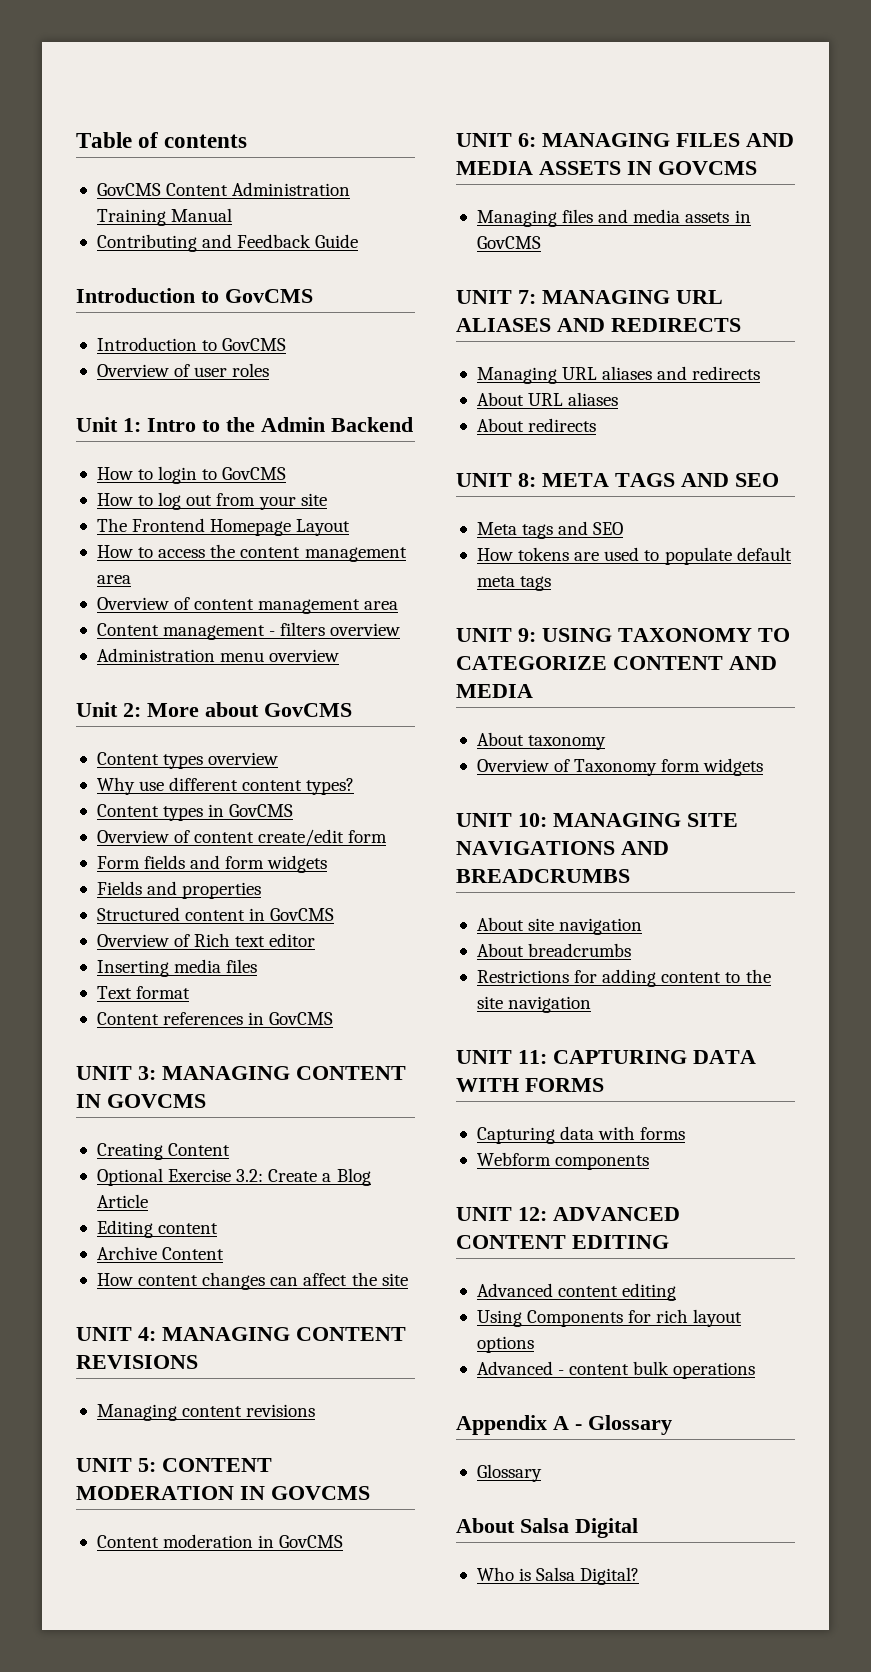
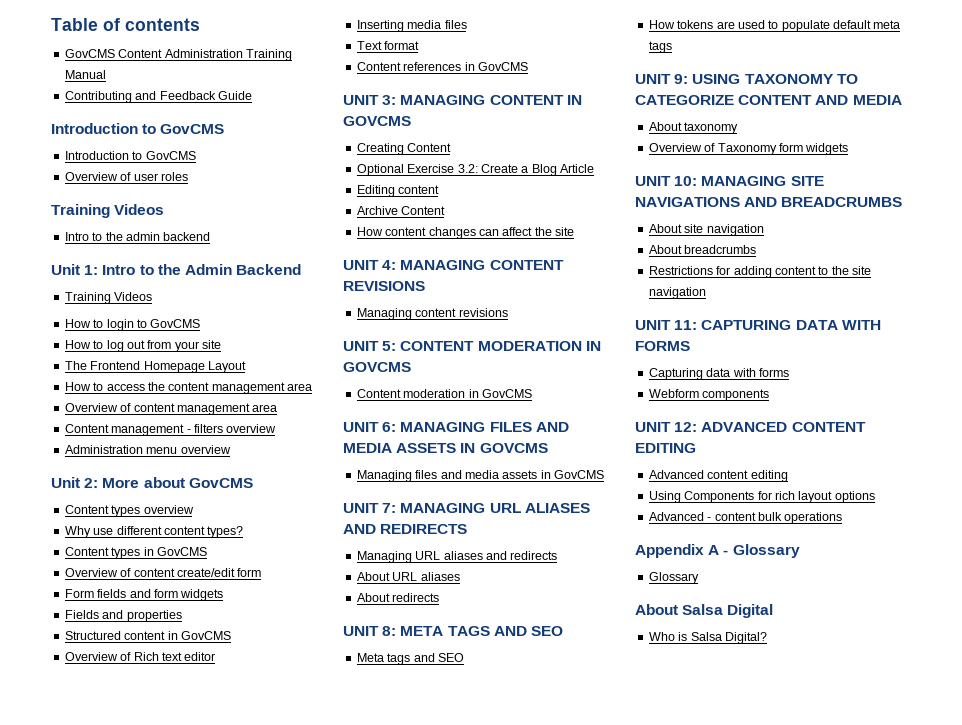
  Overview of user roles
+ Training Videos
+ Intro to the admin backend
  Unit 1: Intro to the Admin Backend
+ Training Videos

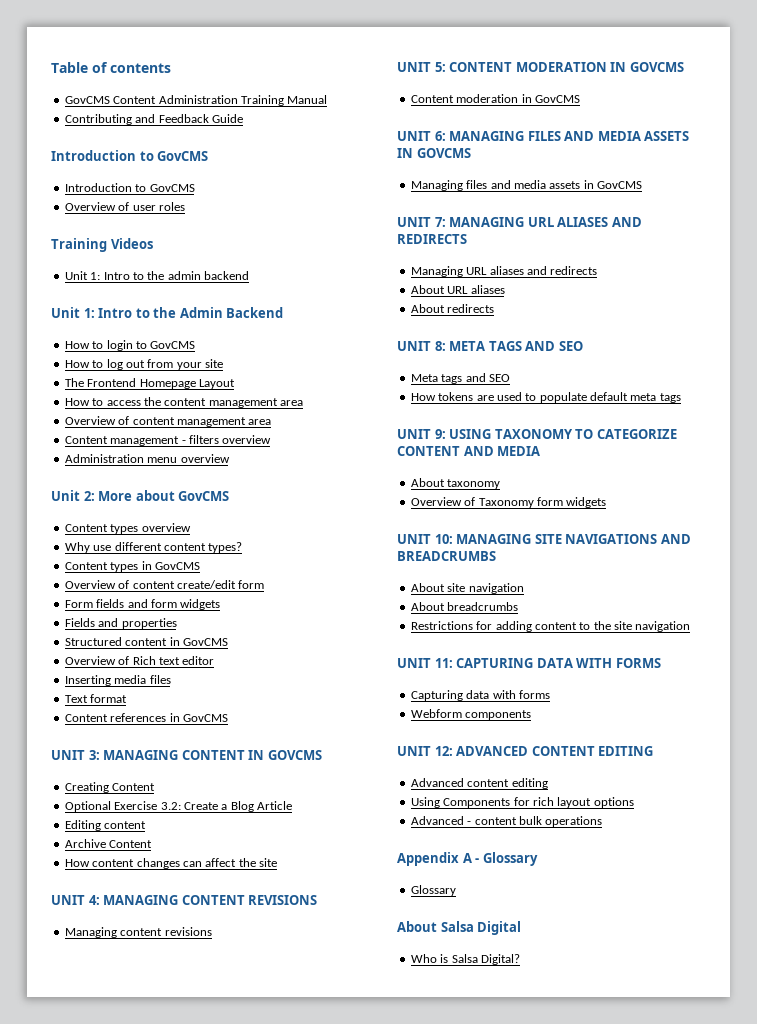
- Intro to the admin backend
+ Unit 1: Intro to the admin backend
  Unit 1: Intro to the Admin Backend
- Training Videos

